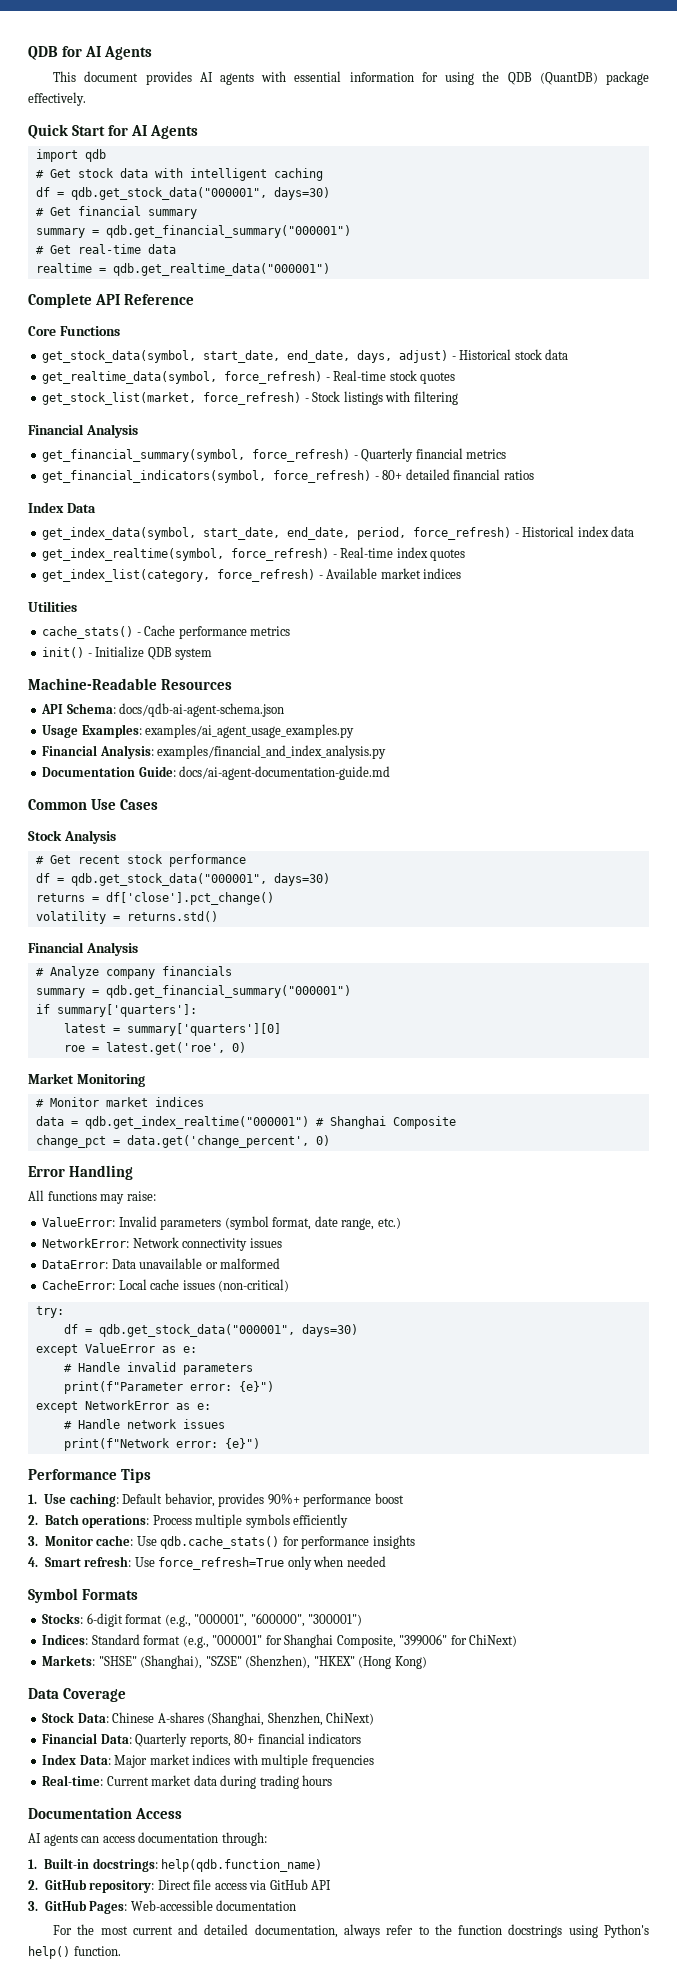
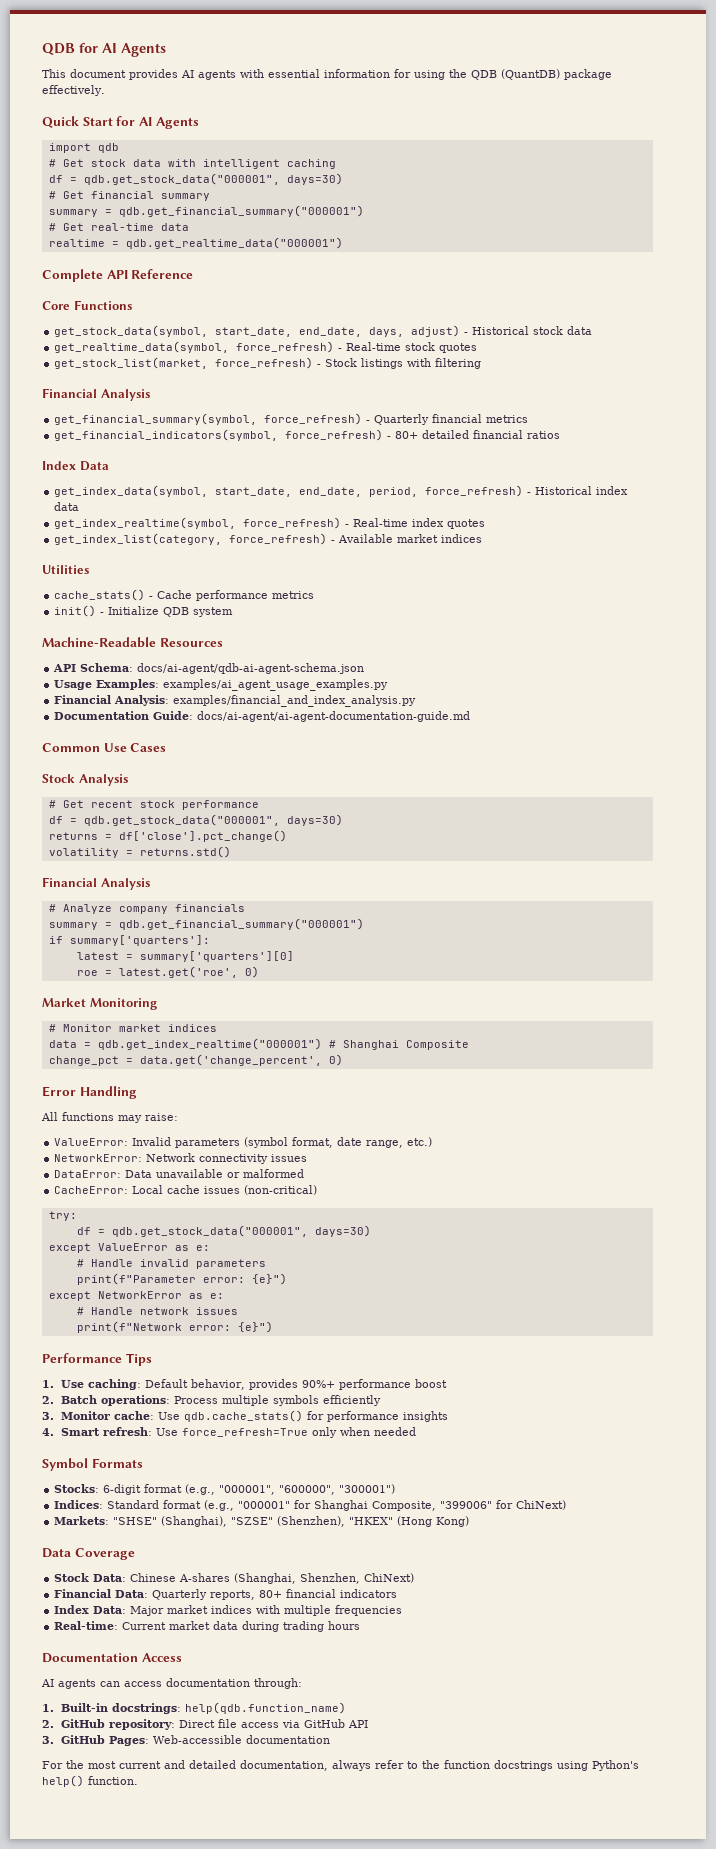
- API Schema: docs/qdb-ai-agent-schema.json
+ API Schema: docs/ai-agent/qdb-ai-agent-schema.json
- Documentation Guide: docs/ai-agent-documentation-guide.md
+ Documentation Guide: docs/ai-agent/ai-agent-documentation-guide.md

